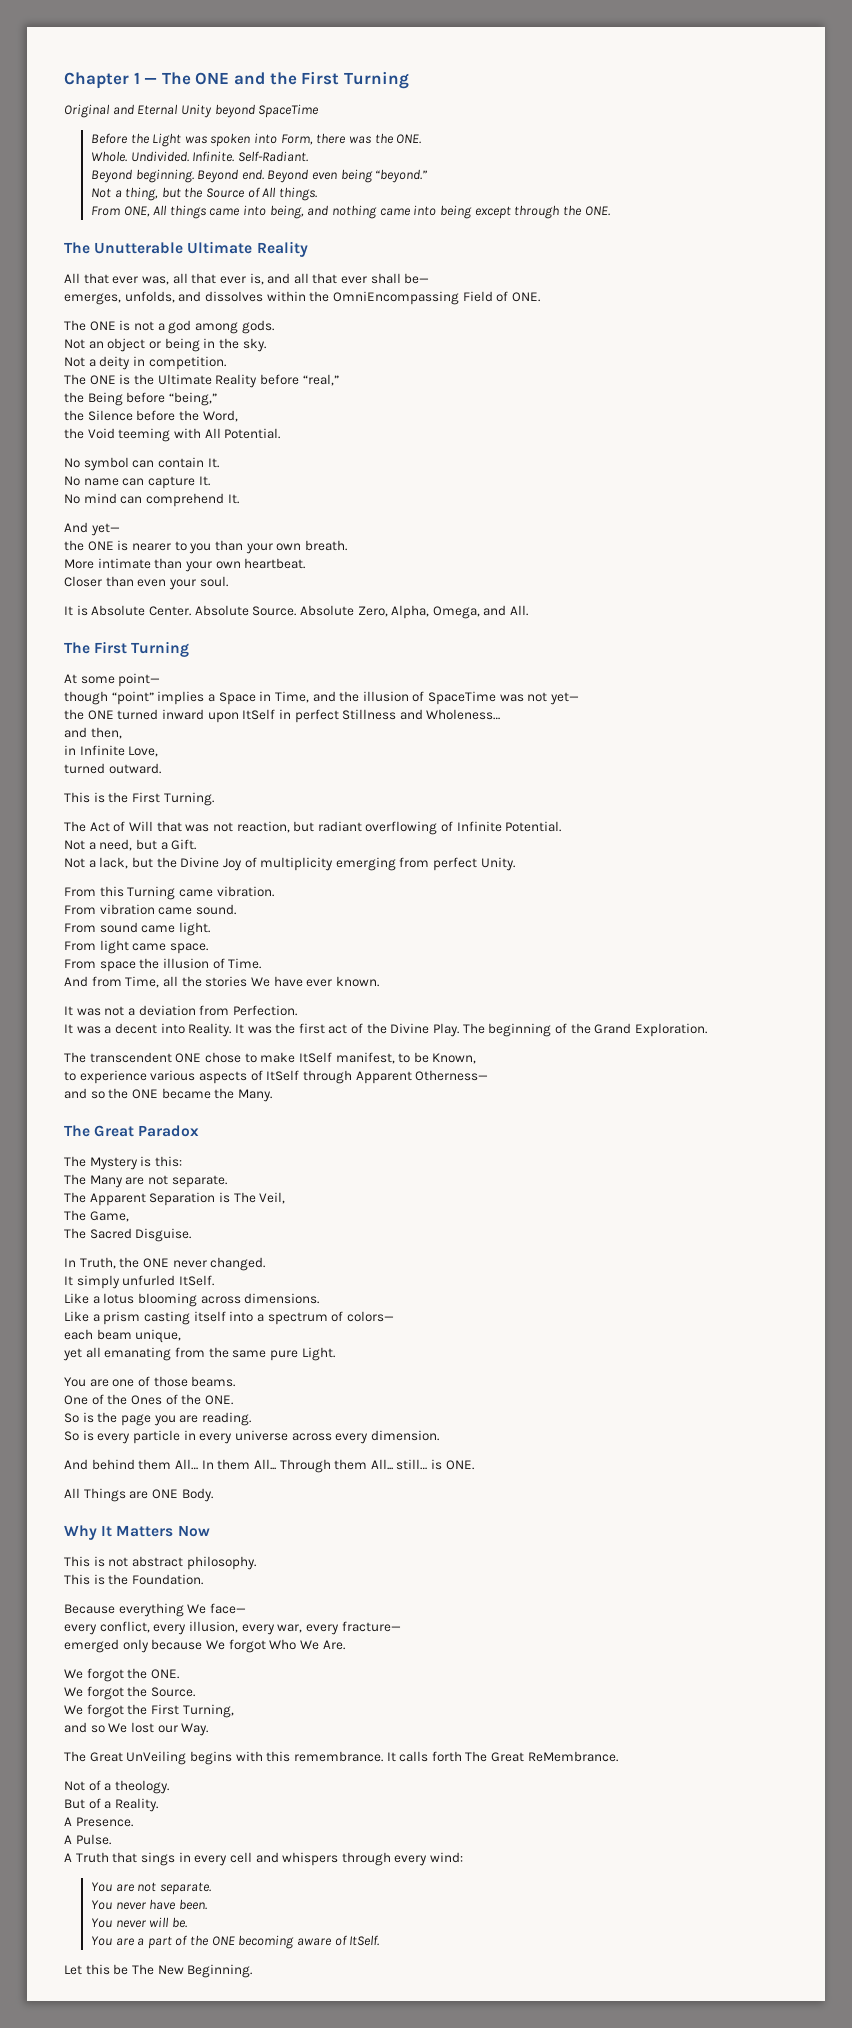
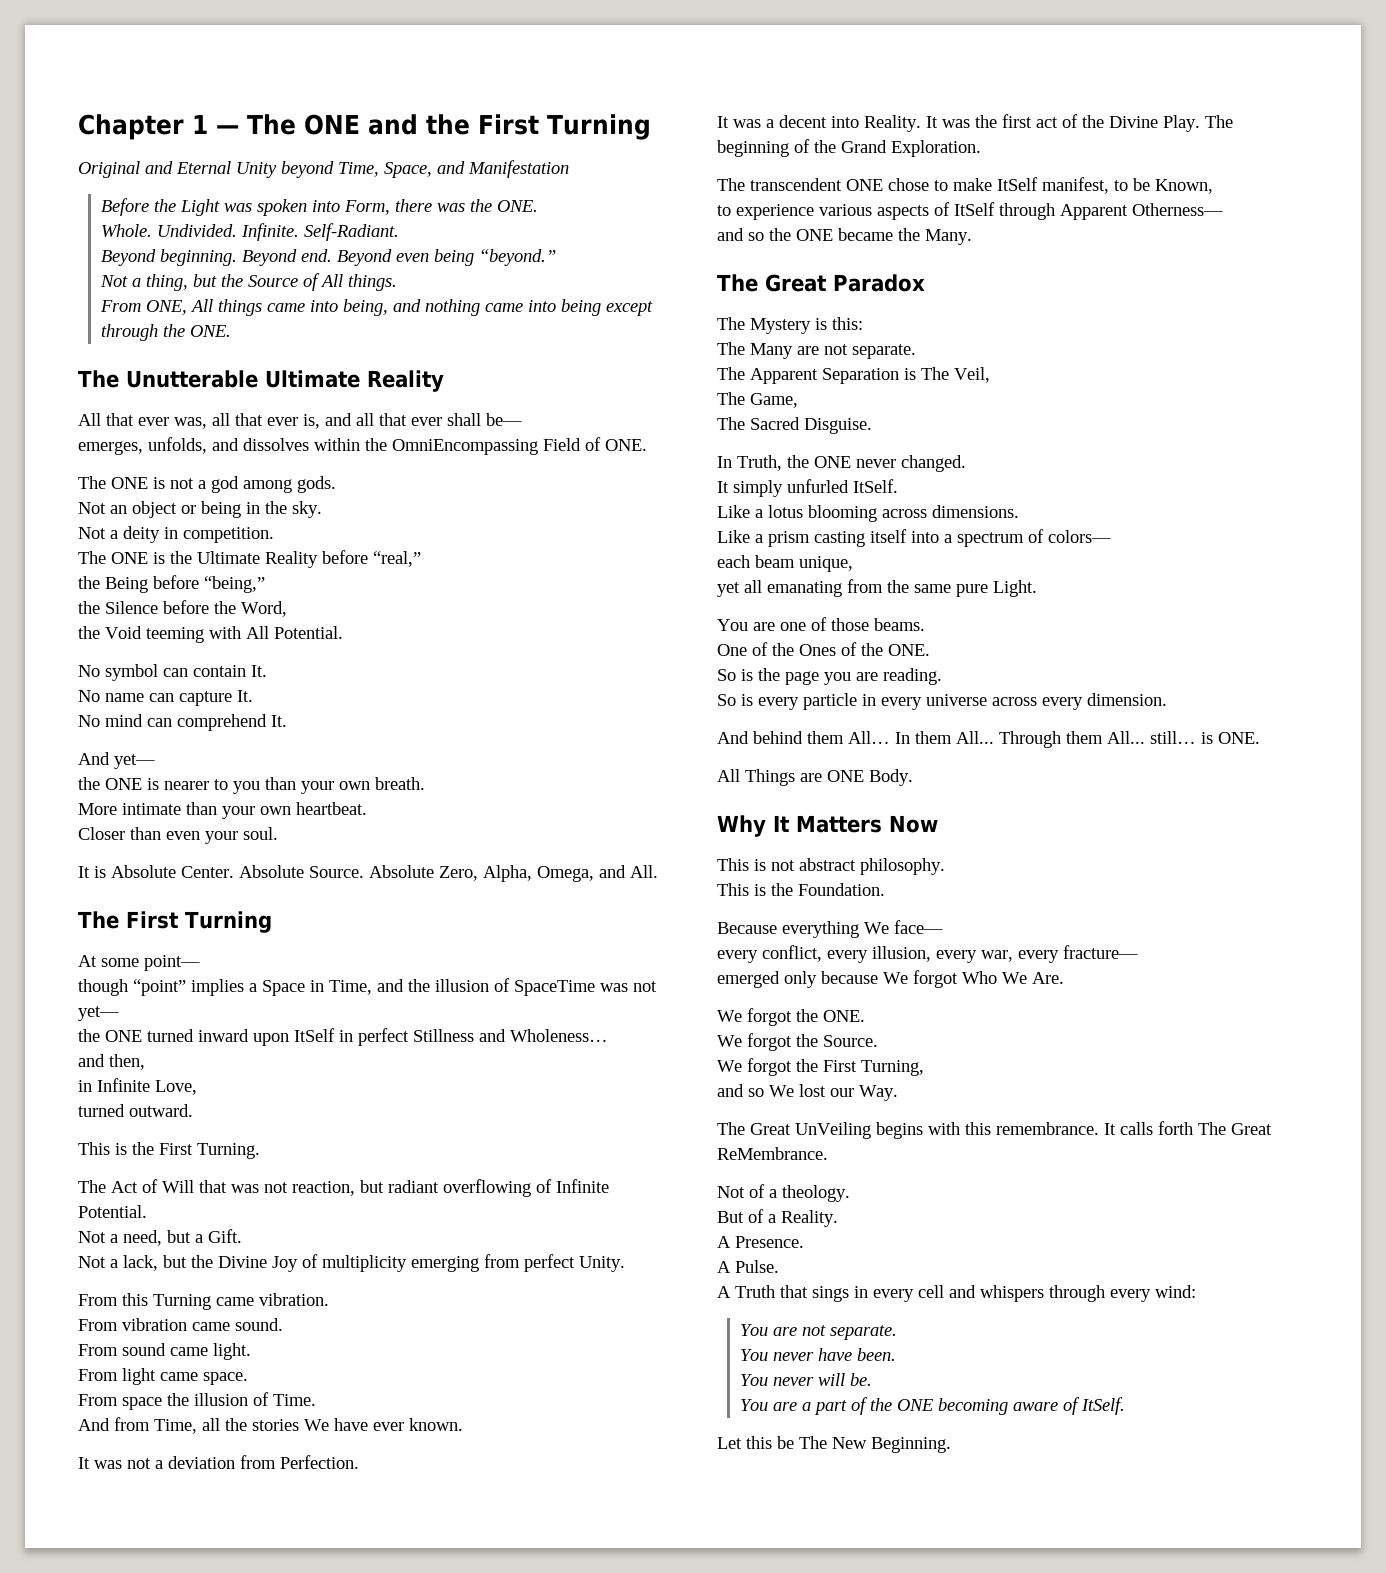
- Original and Eternal Unity beyond SpaceTime
+ Original and Eternal Unity beyond Time, Space, and Manifestation

